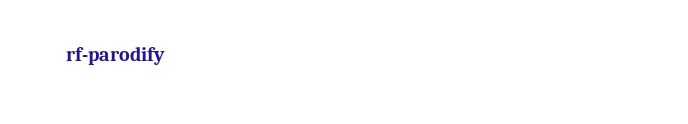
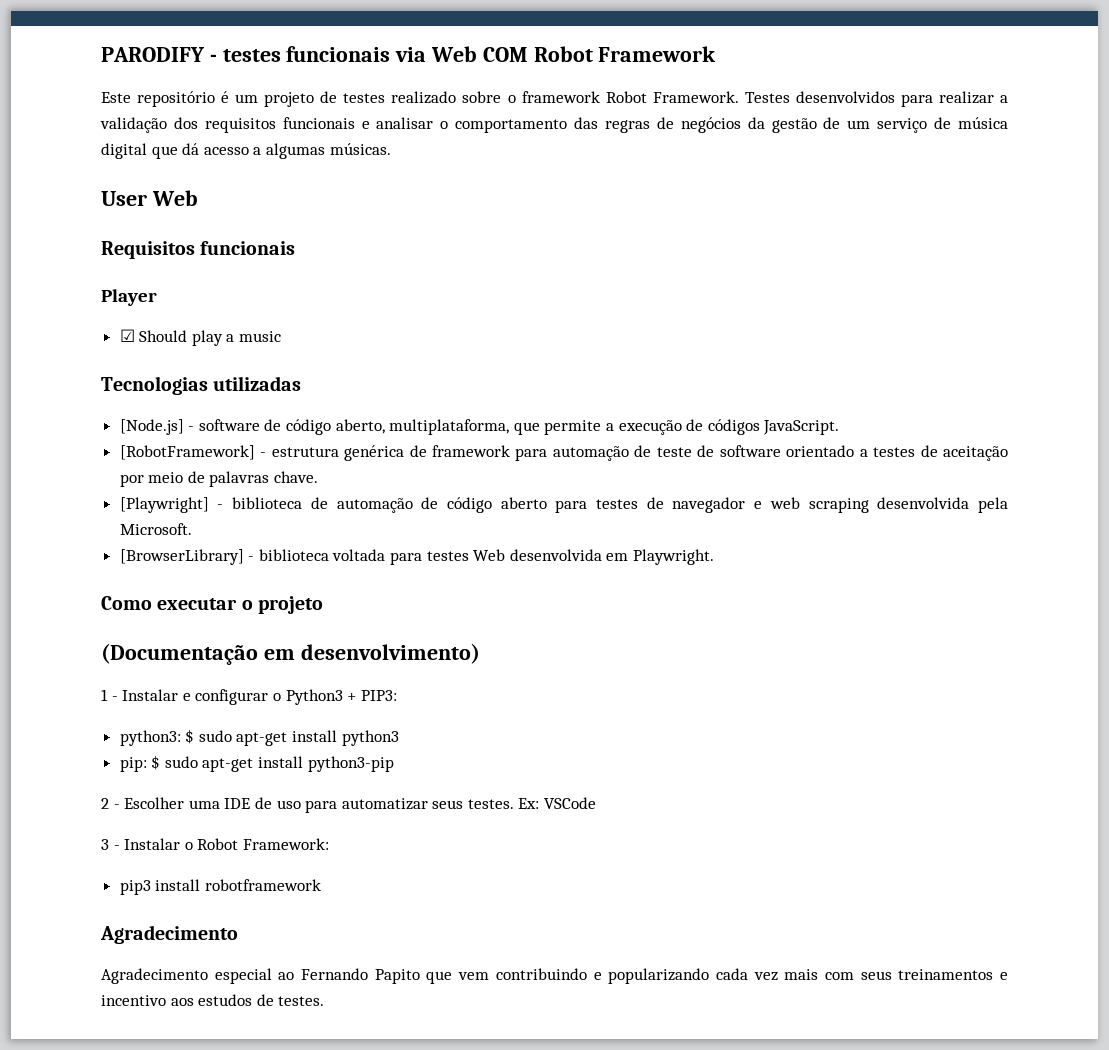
- rf-parodify
+ PARODIFY - testes funcionais via Web COM Robot Framework
+ Este repositório é um projeto de testes realizado sobre o framework Robot Framework. Testes desenvolvidos para realizar a validação dos requisitos funcionais e analisar o comportamento das regras de negócios da gestão de um serviço de música digital que dá acesso a algumas músicas.
+ User Web
+ Requisitos funcionais
+ Player
+ ☑ Should play a music
+ Tecnologias utilizadas
+ [Node.js] - software de código aberto, multiplataforma, que permite a execução de códigos JavaScript.
+ [RobotFramework] - estrutura genérica de framework para automação de teste de software orientado a testes de aceitação por meio de palavras chave.
+ [Playwright] - biblioteca de automação de código aberto para testes de navegador e web scraping desenvolvida pela Microsoft.
+ [BrowserLibrary] - biblioteca voltada para testes Web desenvolvida em Playwright.
+ Como executar o projeto
+ (Documentação em desenvolvimento)
+ 1 - Instalar e configurar o Python3 + PIP3:
+ python3: $ sudo apt-get install python3
+ pip: $ sudo apt-get install python3-pip
+ 2 - Escolher uma IDE de uso para automatizar seus testes. Ex: VSCode
+ 3 - Instalar o Robot Framework:
+ pip3 install robotframework
+ Agradecimento
+ Agradecimento especial ao Fernando Papito que vem contribuindo e popularizando cada vez mais com seus treinamentos e incentivo aos estudos de testes.

